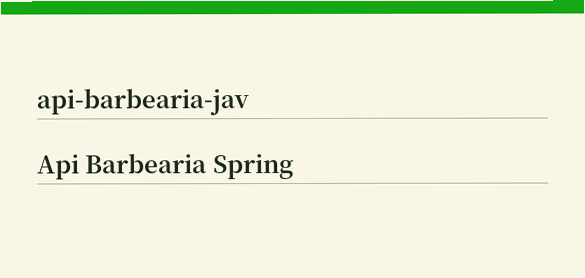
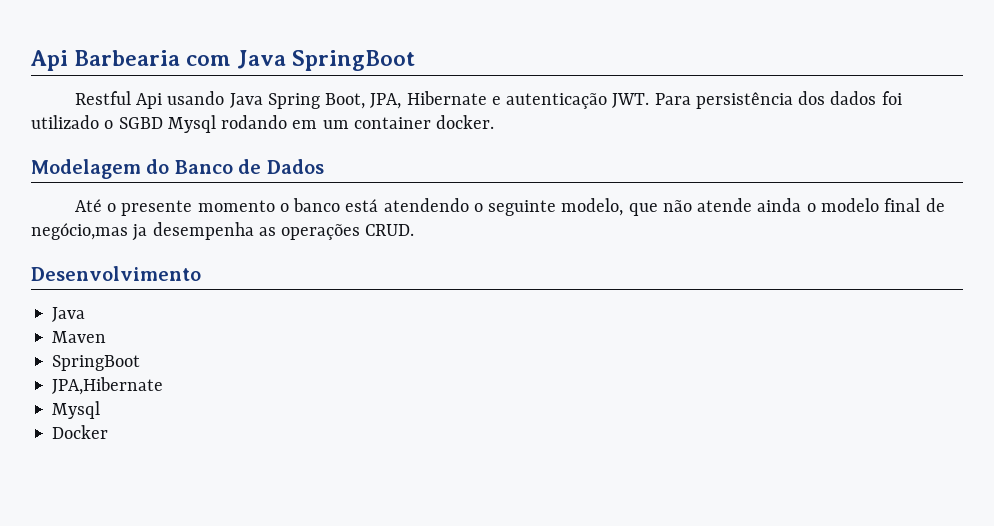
- api-barbearia-jav
- Api Barbearia Spring
+ Api Barbearia com Java SpringBoot
+ Restful Api usando Java Spring Boot, JPA, Hibernate e autenticação JWT. Para persistência dos dados foi utilizado o SGBD Mysql rodando em um container docker.
+ Modelagem do Banco de Dados
+ Até o presente momento o banco está atendendo o seguinte modelo, que não atende ainda o modelo final de negócio,mas ja desempenha as operações CRUD.
+ Desenvolvimento
+ Java
+ Maven
+ SpringBoot
+ JPA,Hibernate
+ Mysql
+ Docker

